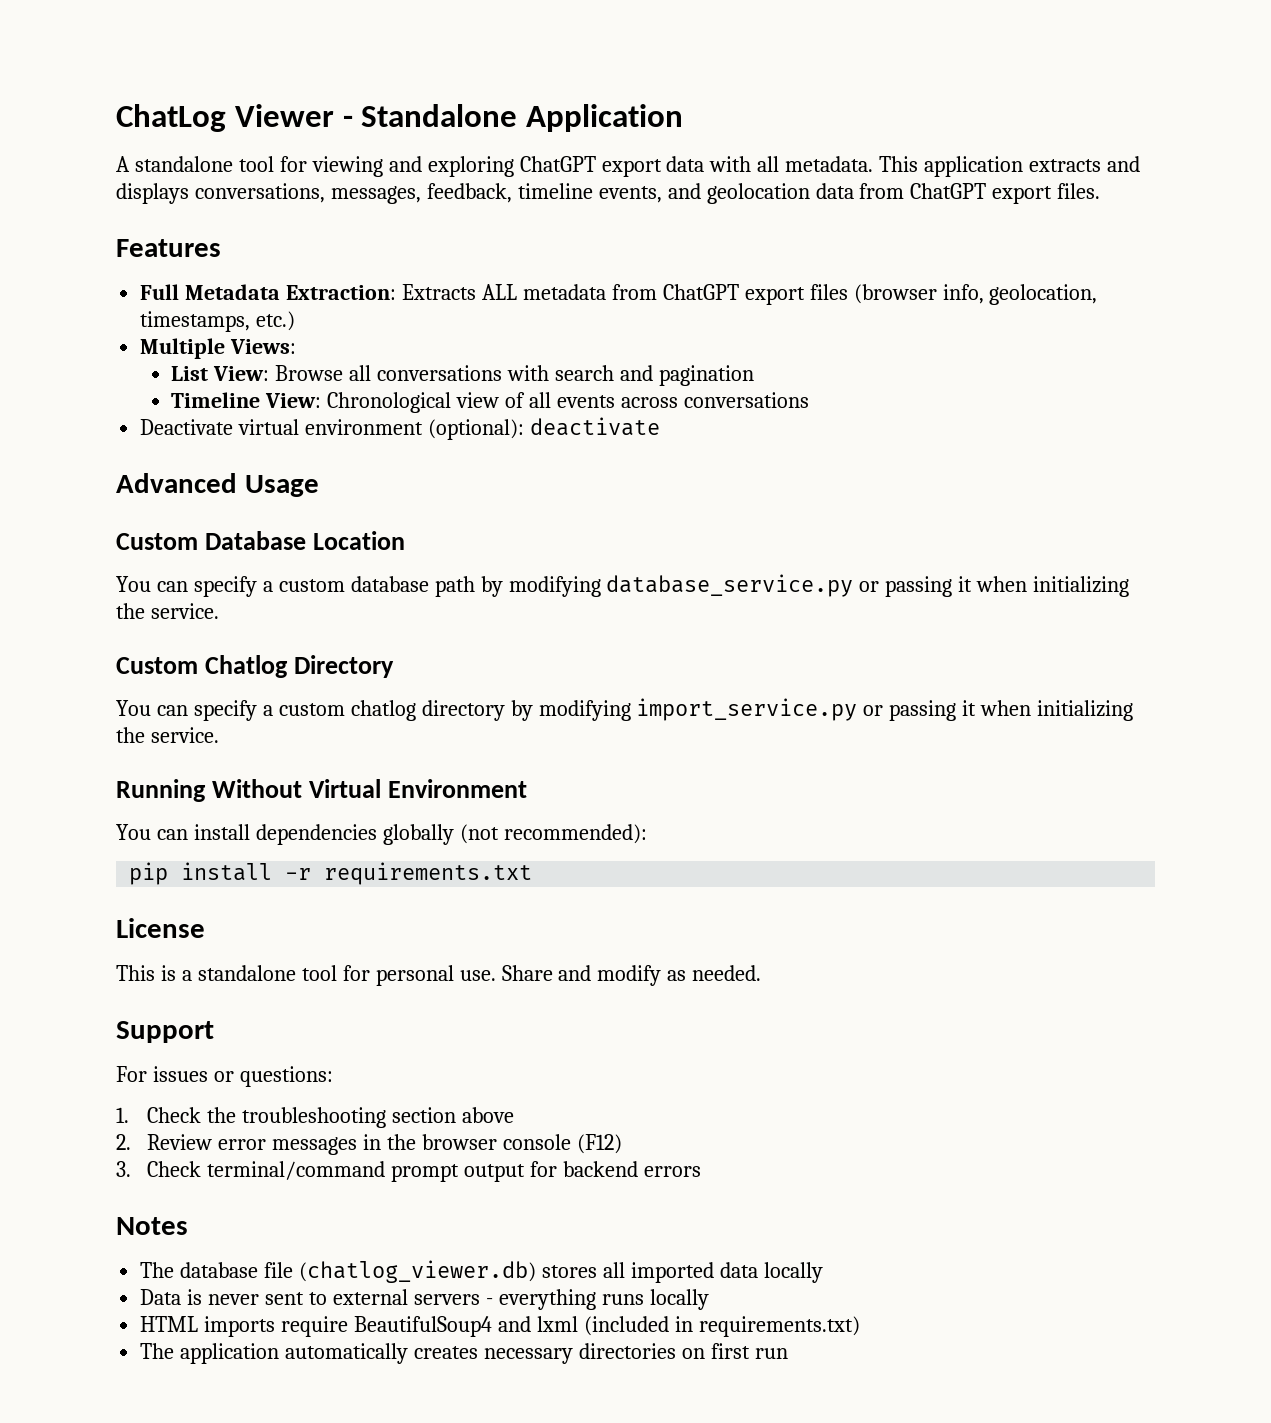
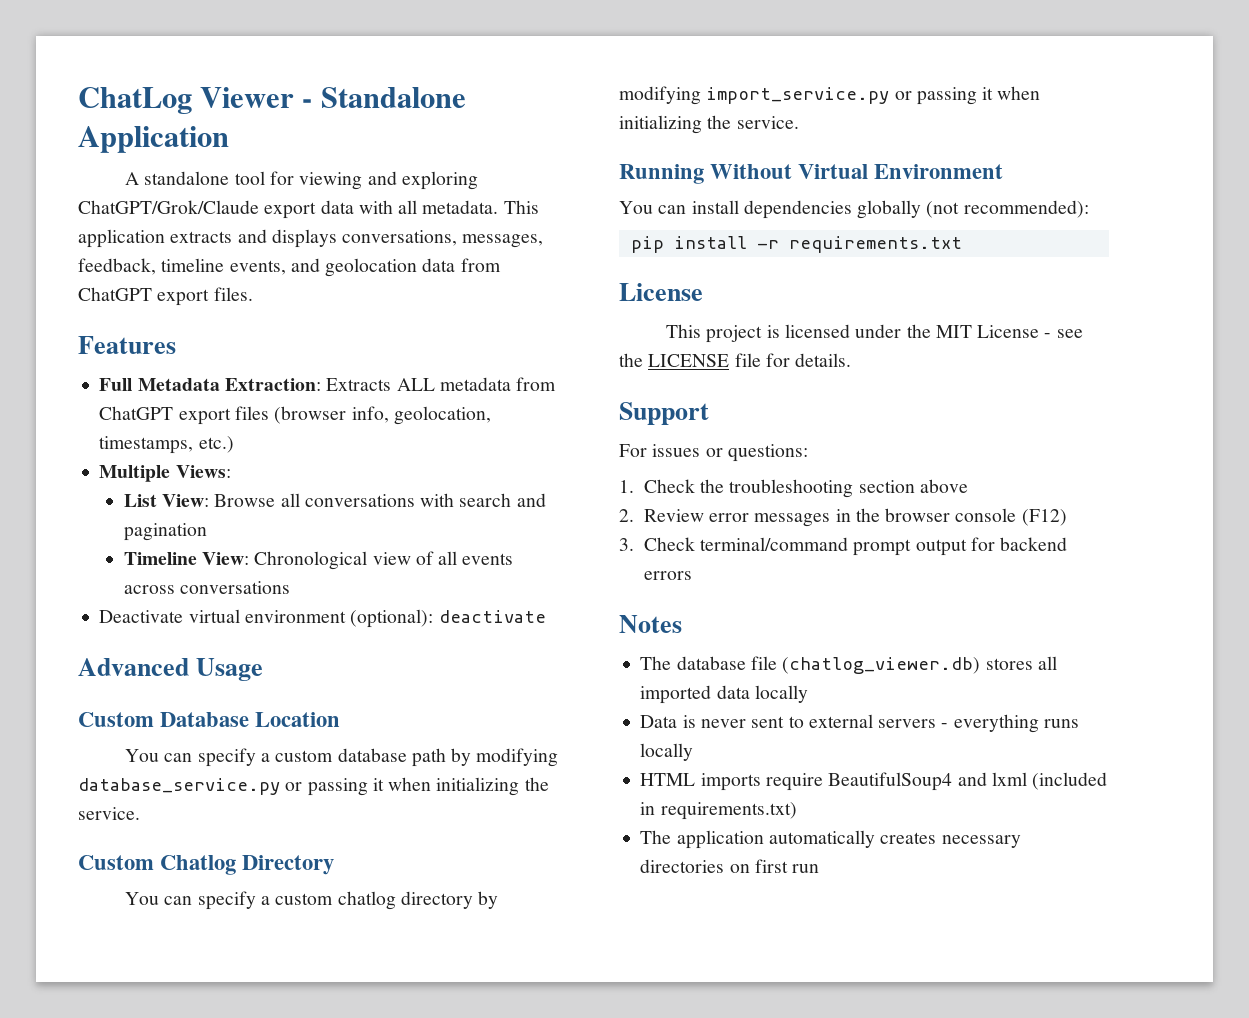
- A standalone tool for viewing and exploring ChatGPT export data with all metadata.
+ A standalone tool for viewing and exploring ChatGPT/Grok/Claude export data with all metadata.
- This is a standalone tool for personal use. Share and modify as needed.
+ This project is licensed under the MIT License - see the LICENSE file for details.

